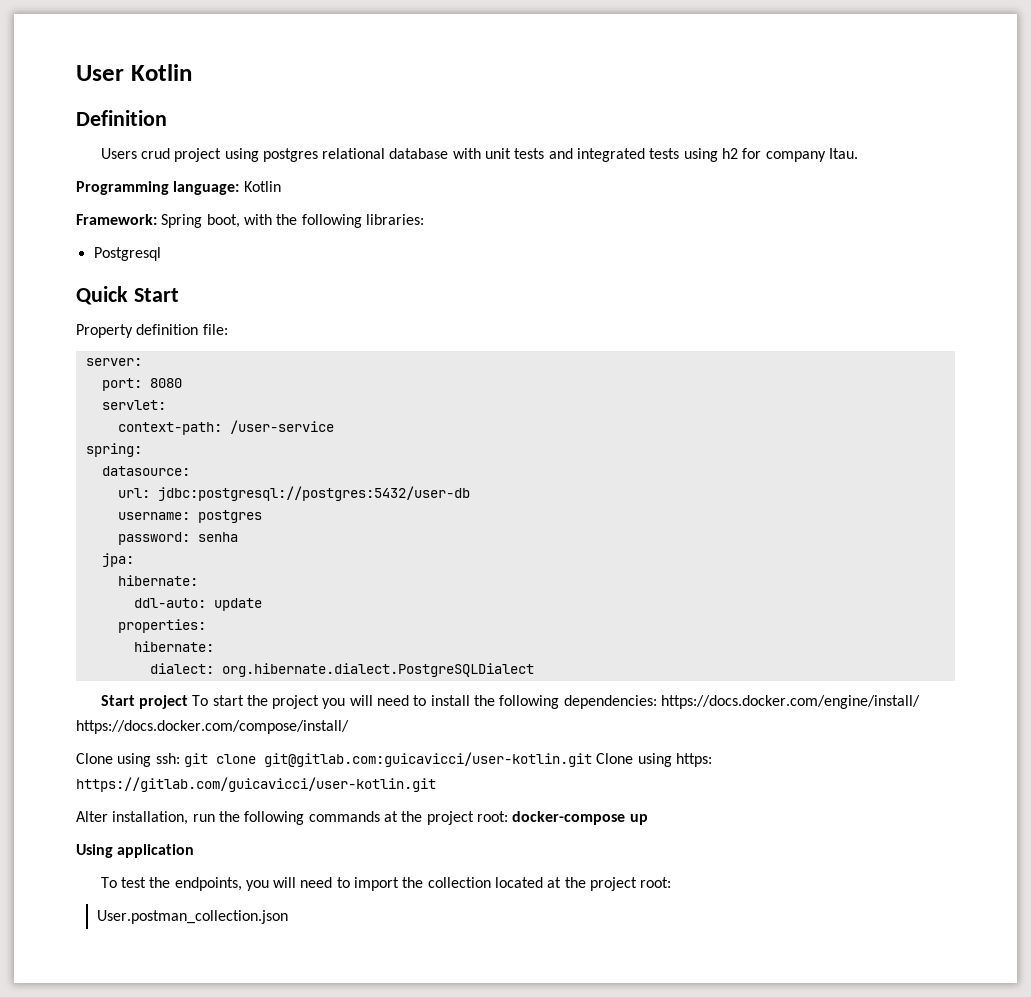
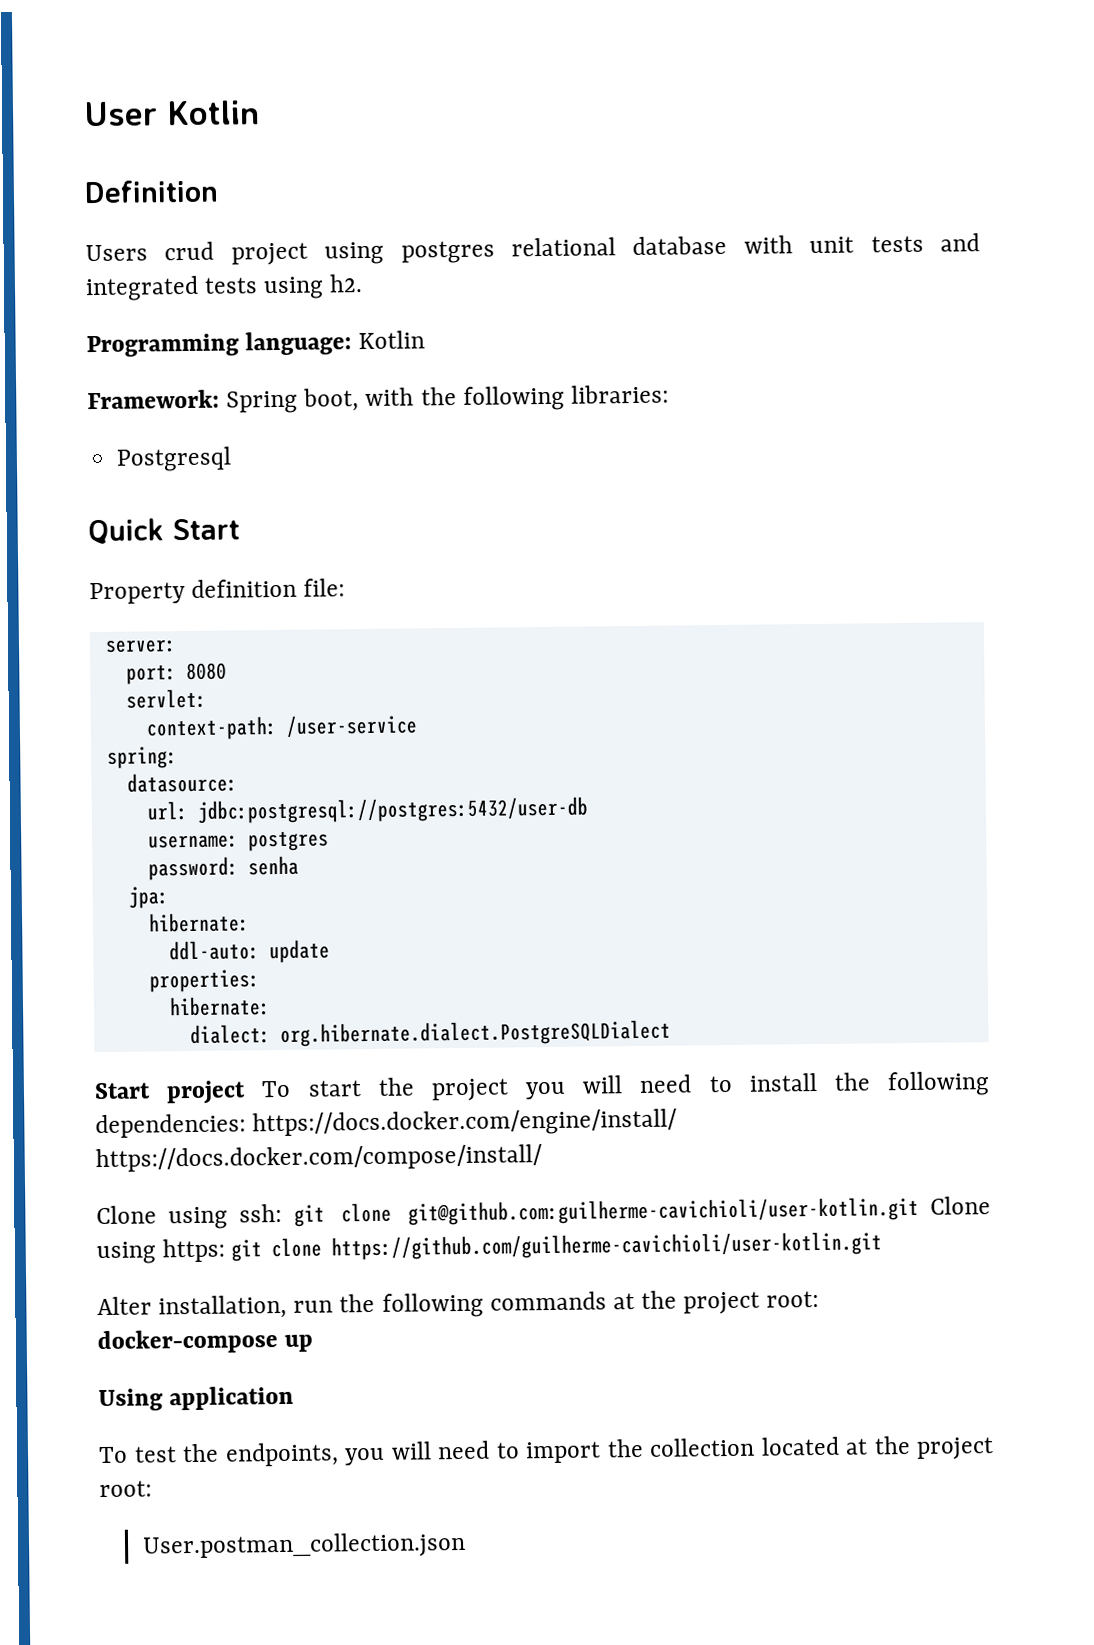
- Users crud project using postgres relational database with unit tests and integrated tests using h2 for company Itau.
+ Users crud project using postgres relational database with unit tests and integrated tests using h2.
- Clone using ssh: git clone git@gitlab.com:guicavicci/user-kotlin.git Clone using https: https://gitlab.com/guicavicci/user-kotlin.git
+ Clone using ssh: git clone git@github.com:guilherme-cavichioli/user-kotlin.git Clone using https: git clone https://github.com/guilherme-cavichioli/user-kotlin.git

